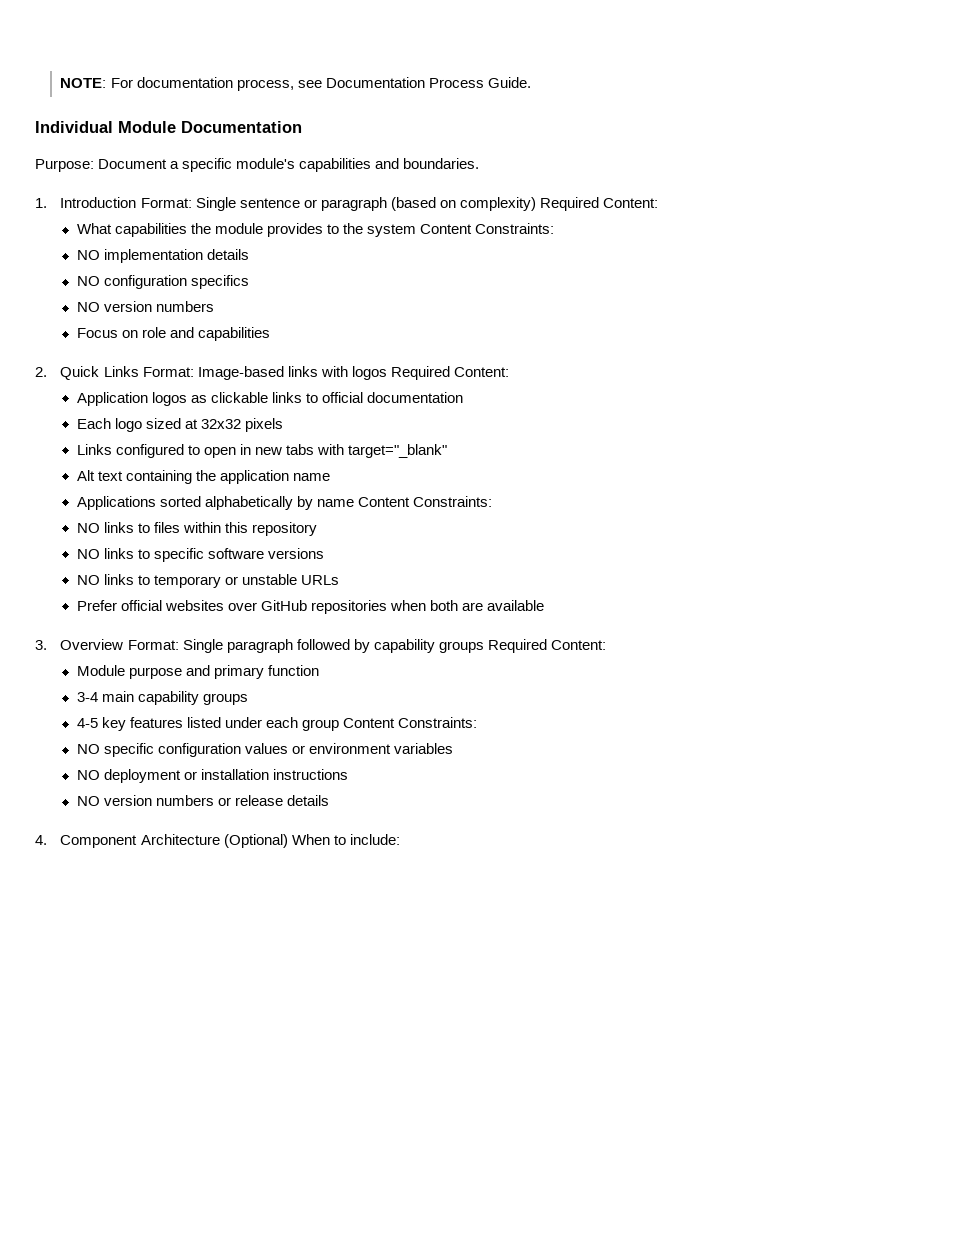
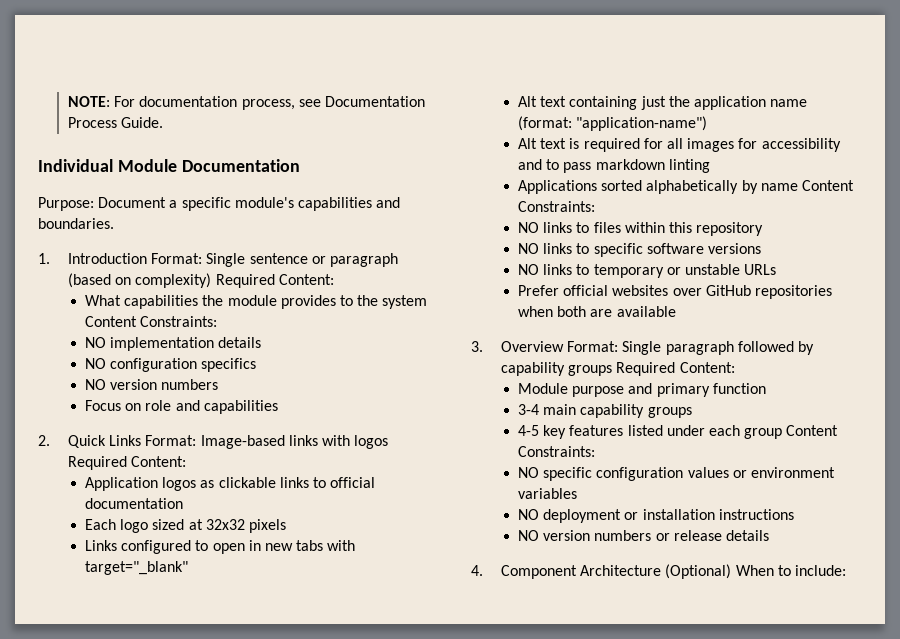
- Alt text containing the application name
+ Alt text containing just the application name (format: "application-name")
+ Alt text is required for all images for accessibility and to pass markdown linting

